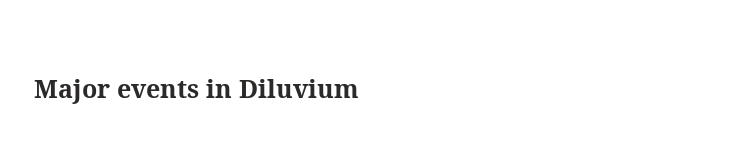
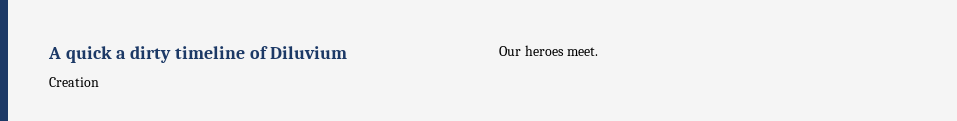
- Major events in Diluvium
+ A quick a dirty timeline of Diluvium
+ Creation
+ Our heroes meet.

